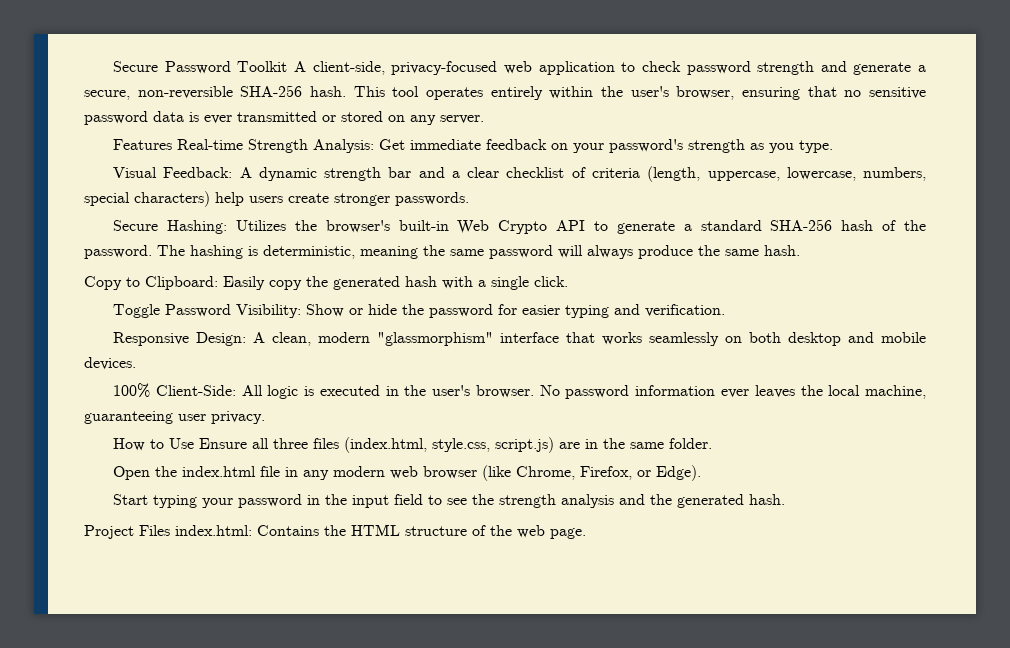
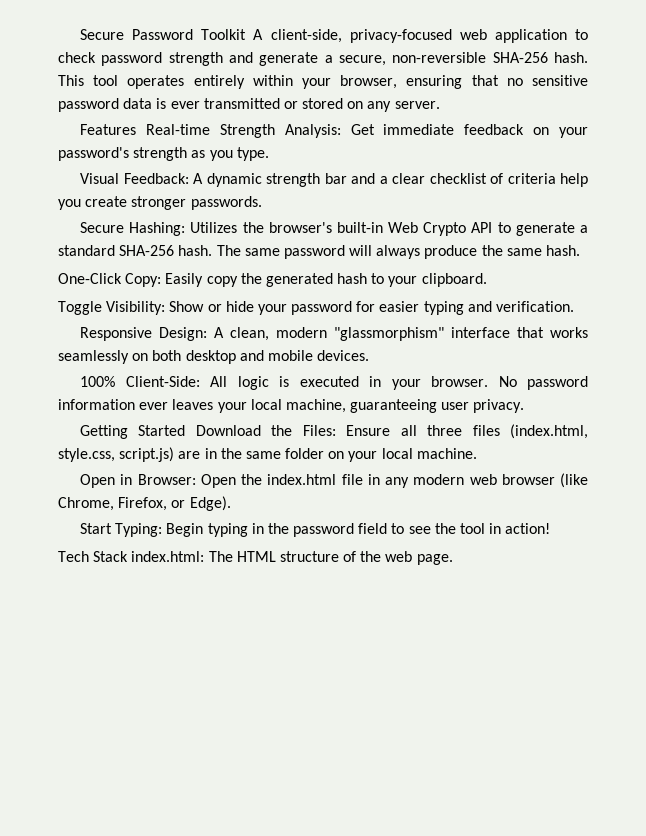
- This tool operates entirely within the user's browser, ensuring that no sensitive password data is ever transmitted or stored on any server.
+ This tool operates entirely within your browser, ensuring that no sensitive password data is ever transmitted or stored on any server.
- Visual Feedback: A dynamic strength bar and a clear checklist of criteria (length, uppercase, lowercase, numbers, special characters) help users create stronger passwords.
+ Visual Feedback: A dynamic strength bar and a clear checklist of criteria help you create stronger passwords.
- Secure Hashing: Utilizes the browser's built-in Web Crypto API to generate a standard SHA-256 hash of the password. The hashing is deterministic, meaning the same password will always produce the same hash.
+ Secure Hashing: Utilizes the browser's built-in Web Crypto API to generate a standard SHA-256 hash. The same password will always produce the same hash.
- Copy to Clipboard: Easily copy the generated hash with a single click.
+ One-Click Copy: Easily copy the generated hash to your clipboard.
- Toggle Password Visibility: Show or hide the password for easier typing and verification.
+ Toggle Visibility: Show or hide your password for easier typing and verification.
- 100% Client-Side: All logic is executed in the user's browser.
+ 100% Client-Side: All logic is executed in your browser.
- No password information ever leaves the local machine, guaranteeing user privacy.
+ No password information ever leaves your local machine, guaranteeing user privacy.
- How to Use Ensure all three files (index.html, style.css, script.js) are in the same folder.
- Open the index.html file in any modern web browser (like Chrome, Firefox, or Edge).
+ Getting Started Download the Files: Ensure all three files (index.html, style.css, script.js) are in the same folder on your local machine.
+ Open in Browser: Open the index.html file in any modern web browser (like Chrome, Firefox, or Edge).
- Start typing your password in the input field to see the strength analysis and the generated hash.
- Project Files index.html: Contains the HTML structure of the web page.
+ Start Typing: Begin typing in the password field to see the tool in action!
+ Tech Stack index.html: The HTML structure of the web page.

